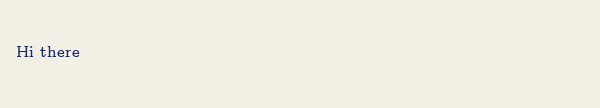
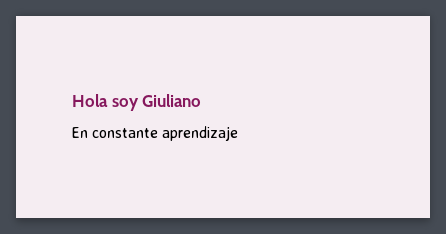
- Hi there
+ Hola soy Giuliano
+ En constante aprendizaje

